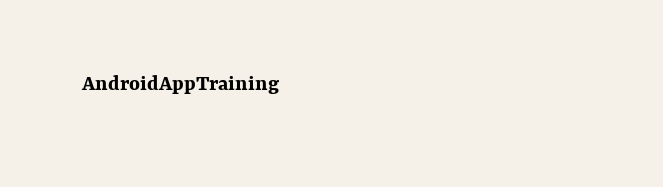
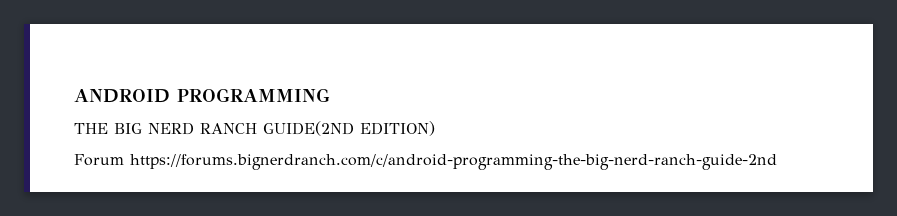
- AndroidAppTraining
+ ANDROID PROGRAMMING
+ THE BIG NERD RANCH GUIDE(2ND EDITION)
+ Forum https://forums.bignerdranch.com/c/android-programming-the-big-nerd-ranch-guide-2nd

